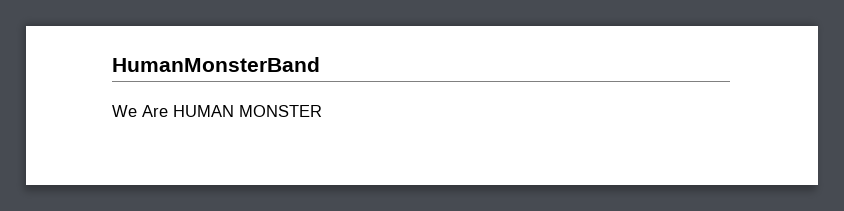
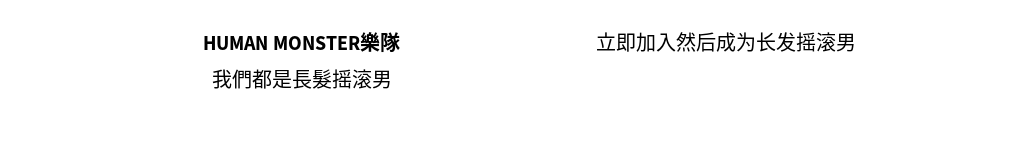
- HumanMonsterBand
- We Are HUMAN MONSTER
+ HUMAN MONSTER樂隊
+ 我們都是長髮摇滚男
+ 立即加入然后成为长发摇滚男

